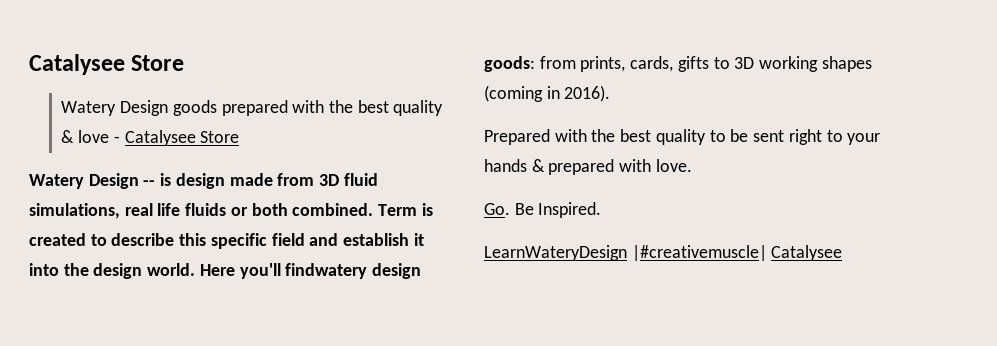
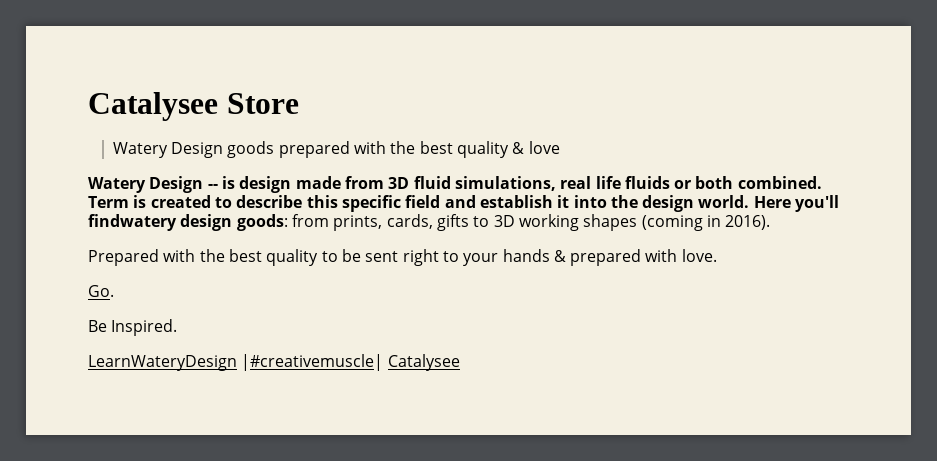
- Watery Design goods prepared with the best quality & love - Catalysee Store
+ Watery Design goods prepared with the best quality & love
- Go. Be Inspired.
+ Go.
+ Be Inspired.

